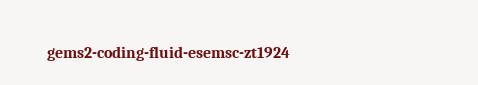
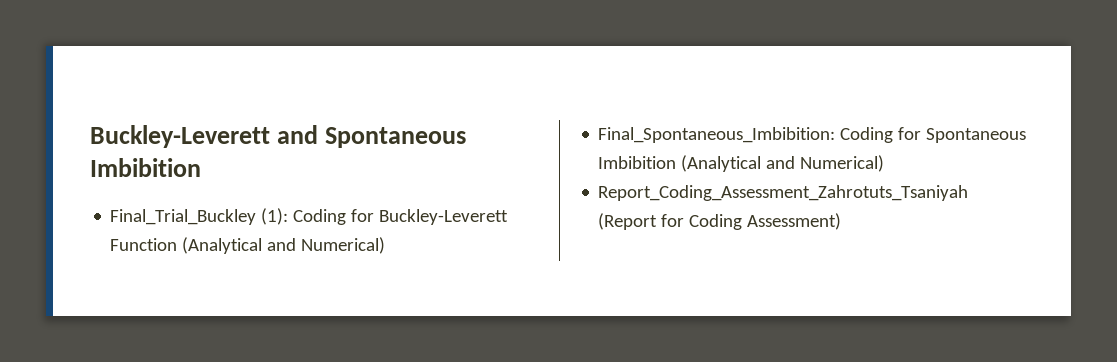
- gems2-coding-fluid-esemsc-zt1924
+ Buckley-Leverett and Spontaneous Imbibition
+ Final_Trial_Buckley (1): Coding for Buckley-Leverett Function (Analytical and Numerical)
+ Final_Spontaneous_Imbibition: Coding for Spontaneous Imbibition (Analytical and Numerical)
+ Report_Coding_Assessment_Zahrotuts_Tsaniyah (Report for Coding Assessment)

